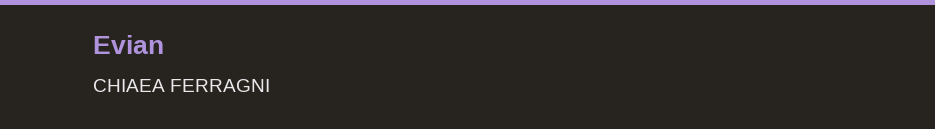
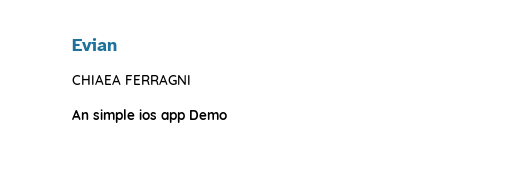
+ An simple ios app Demo

